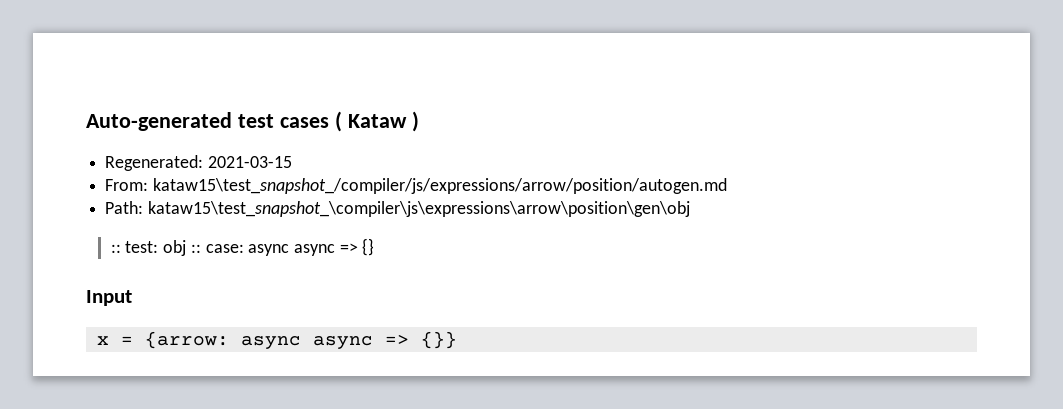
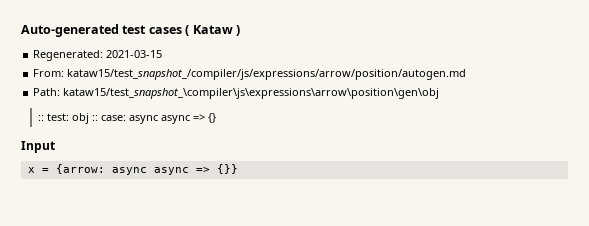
- From: kataw15\test_snapshot_/compiler/js/expressions/arrow/position/autogen.md
+ From: kataw15/test_snapshot_/compiler/js/expressions/arrow/position/autogen.md
- Path: kataw15\test_snapshot_\compiler\js\expressions\arrow\position\gen\obj
+ Path: kataw15/test_snapshot_\compiler\js\expressions\arrow\position\gen\obj

